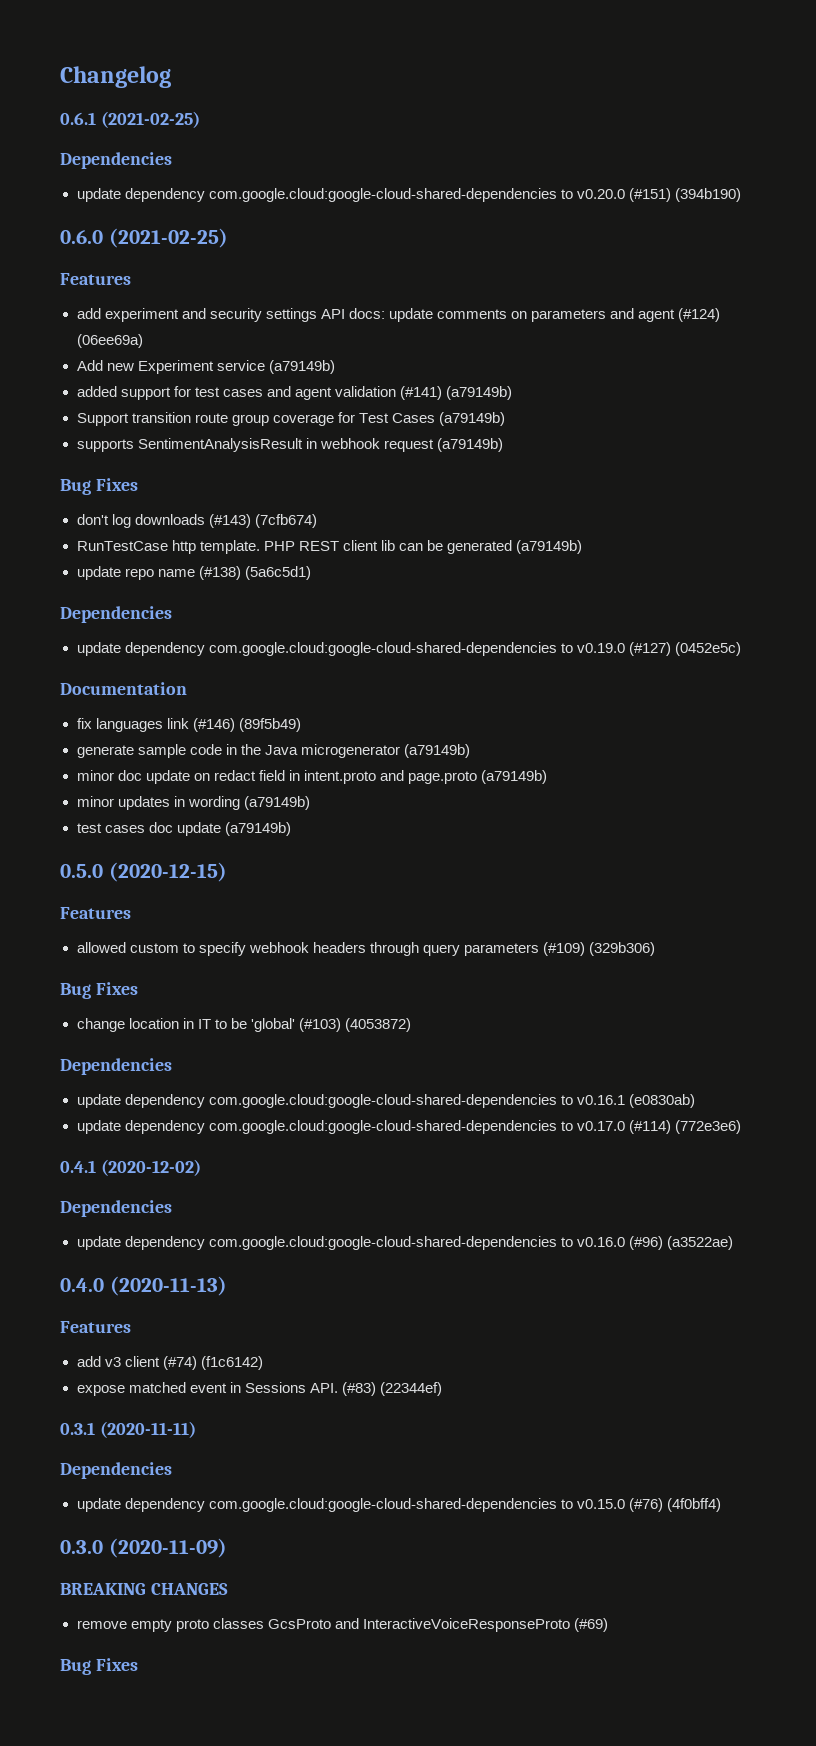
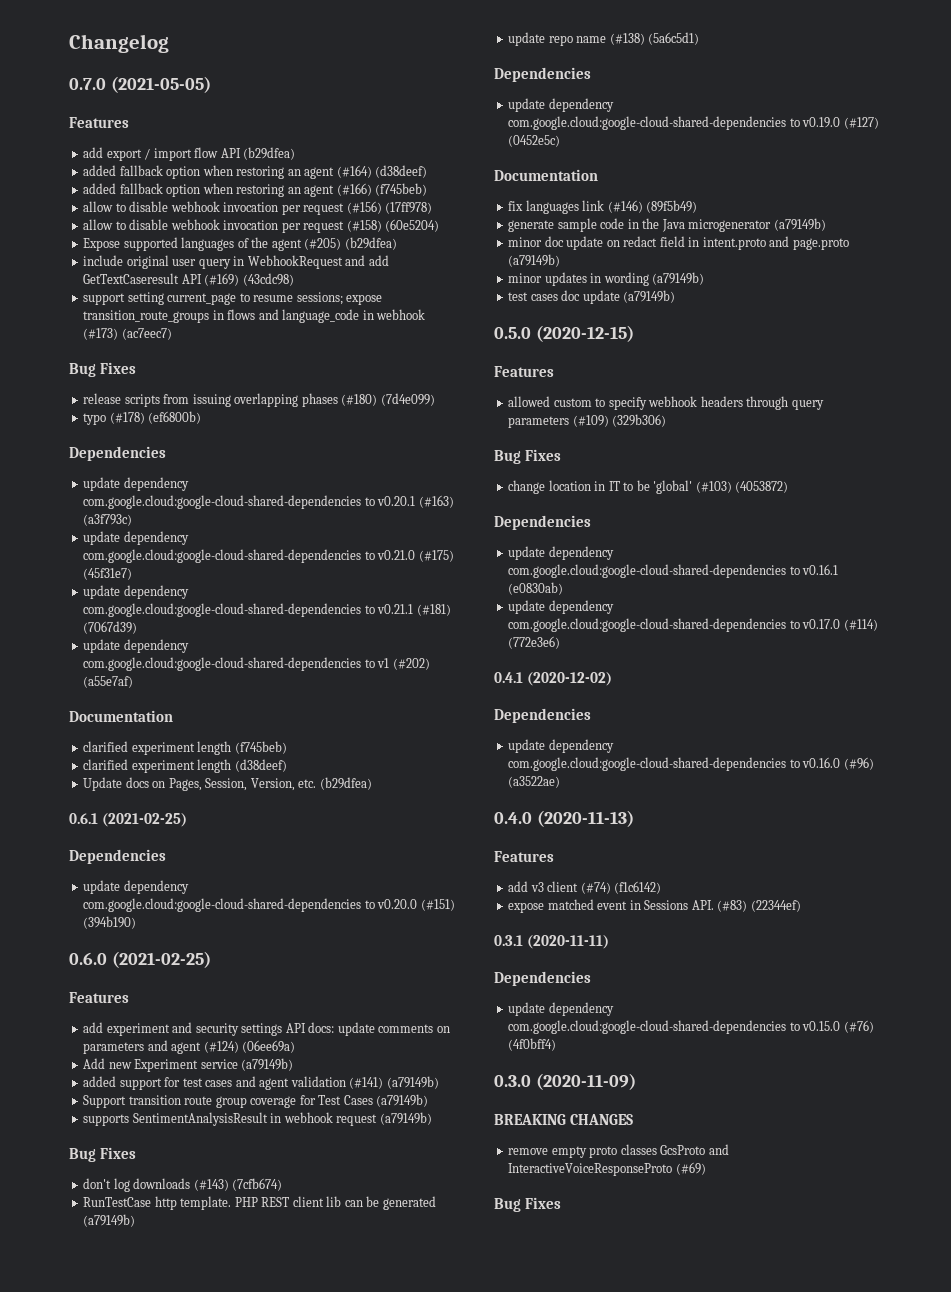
+ 0.7.0 (2021-05-05)
+ Features
+ add export / import flow API (b29dfea)
+ added fallback option when restoring an agent (#164) (d38deef)
+ added fallback option when restoring an agent (#166) (f745beb)
+ allow to disable webhook invocation per request (#156) (17ff978)
+ allow to disable webhook invocation per request (#158) (60e5204)
+ Expose supported languages of the agent (#205) (b29dfea)
+ include original user query in WebhookRequest and add GetTextCaseresult API (#169) (43cdc98)
+ support setting current_page to resume sessions; expose transition_route_groups in flows and language_code in webhook (#173) (ac7eec7)
+ Bug Fixes
+ release scripts from issuing overlapping phases (#180) (7d4e099)
+ typo (#178) (ef6800b)
+ Dependencies
+ update dependency com.google.cloud:google-cloud-shared-dependencies to v0.20.1 (#163) (a3f793c)
+ update dependency com.google.cloud:google-cloud-shared-dependencies to v0.21.0 (#175) (45f31e7)
+ update dependency com.google.cloud:google-cloud-shared-dependencies to v0.21.1 (#181) (7067d39)
+ update dependency com.google.cloud:google-cloud-shared-dependencies to v1 (#202) (a55e7af)
+ Documentation
+ clarified experiment length (f745beb)
+ clarified experiment length (d38deef)
+ Update docs on Pages, Session, Version, etc. (b29dfea)

